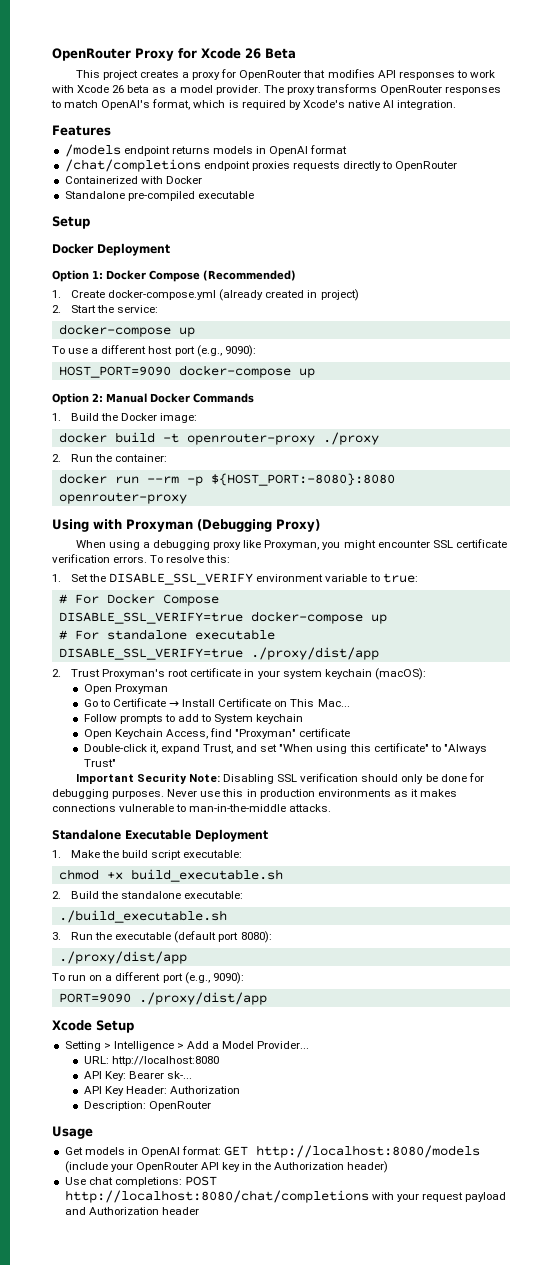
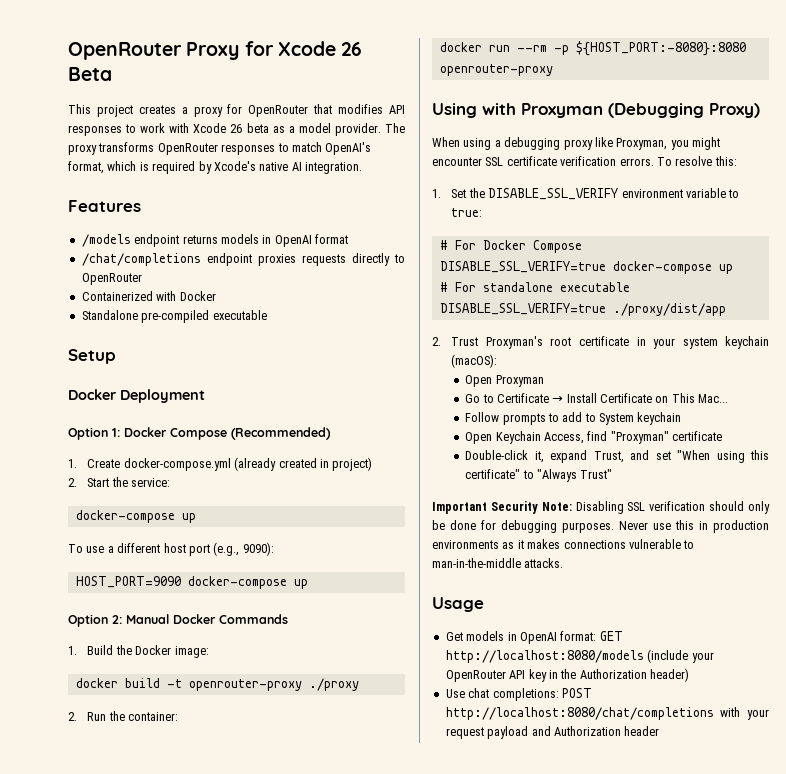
- Standalone Executable Deployment
- 1. Make the build script executable:
- chmod +x build_executable.sh
- 2. Build the standalone executable:
- ./build_executable.sh
- 3. Run the executable (default port 8080):
- ./proxy/dist/app
- To run on a different port (e.g., 9090):
- PORT=9090 ./proxy/dist/app
- Xcode Setup
- Setting > Intelligence > Add a Model Provider...
- URL: http://localhost:8080
- API Key: Bearer sk-...
- API Key Header: Authorization
- Description: OpenRouter

